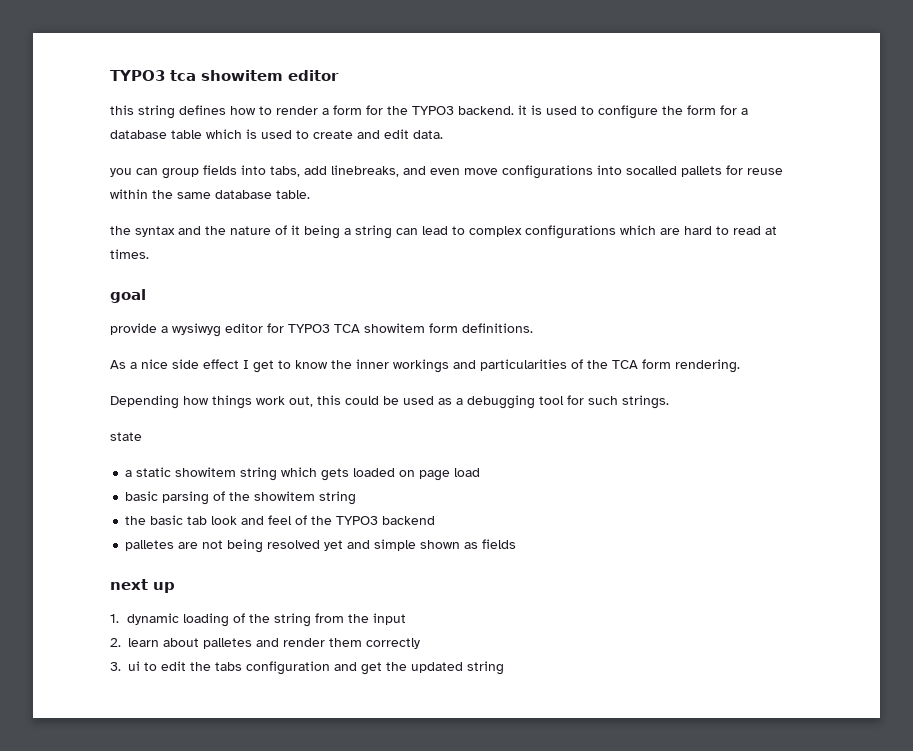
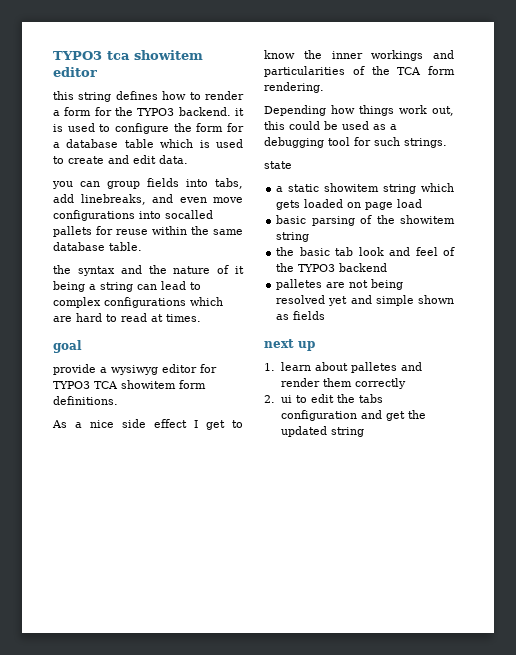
- 1. dynamic loading of the string from the input
- 2. learn about palletes and render them correctly
+ 1. learn about palletes and render them correctly
- 3. ui to edit the tabs configuration and get the updated string
+ 2. ui to edit the tabs configuration and get the updated string

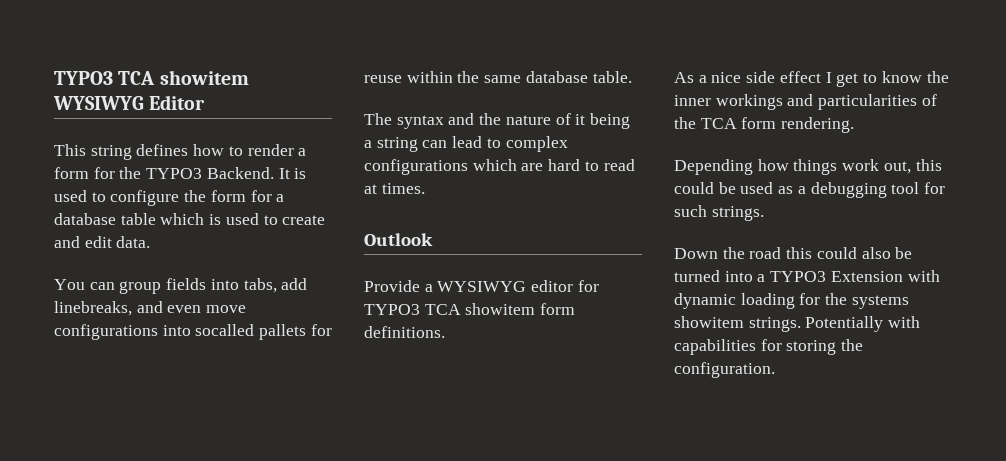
- TYPO3 tca showitem editor
- this string defines how to render a form for the TYPO3 backend. it is used to configure the form for a database table which is used to create and edit data.
+ TYPO3 TCA showitem WYSIWYG Editor
+ This string defines how to render a form for the TYPO3 Backend. It is used to configure the form for a database table which is used to create and edit data.
- you can group fields into tabs, add linebreaks, and even move configurations into socalled pallets for reuse within the same database table.
+ You can group fields into tabs, add linebreaks, and even move configurations into socalled pallets for reuse within the same database table.
- the syntax and the nature of it being a string can lead to complex configurations which are hard to read at times.
+ The syntax and the nature of it being a string can lead to complex configurations which are hard to read at times.
- goal
- provide a wysiwyg editor for TYPO3 TCA showitem form definitions.
+ Outlook
+ Provide a WYSIWYG editor for TYPO3 TCA showitem form definitions.
- state
- a static showitem string which gets loaded on page load
- basic parsing of the showitem string
- the basic tab look and feel of the TYPO3 backend
- palletes are not being resolved yet and simple shown as fields
- next up
- 1. learn about palletes and render them correctly
- 2. ui to edit the tabs configuration and get the updated string
+ Down the road this could also be turned into a TYPO3 Extension with dynamic loading for the systems showitem strings. Potentially with capabilities for storing the configuration.

